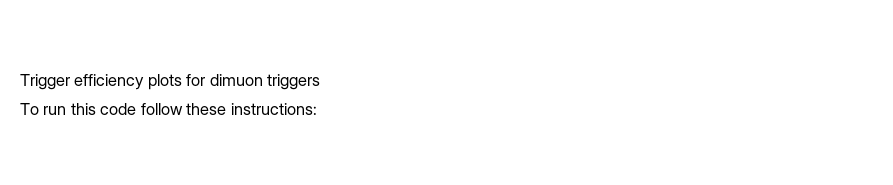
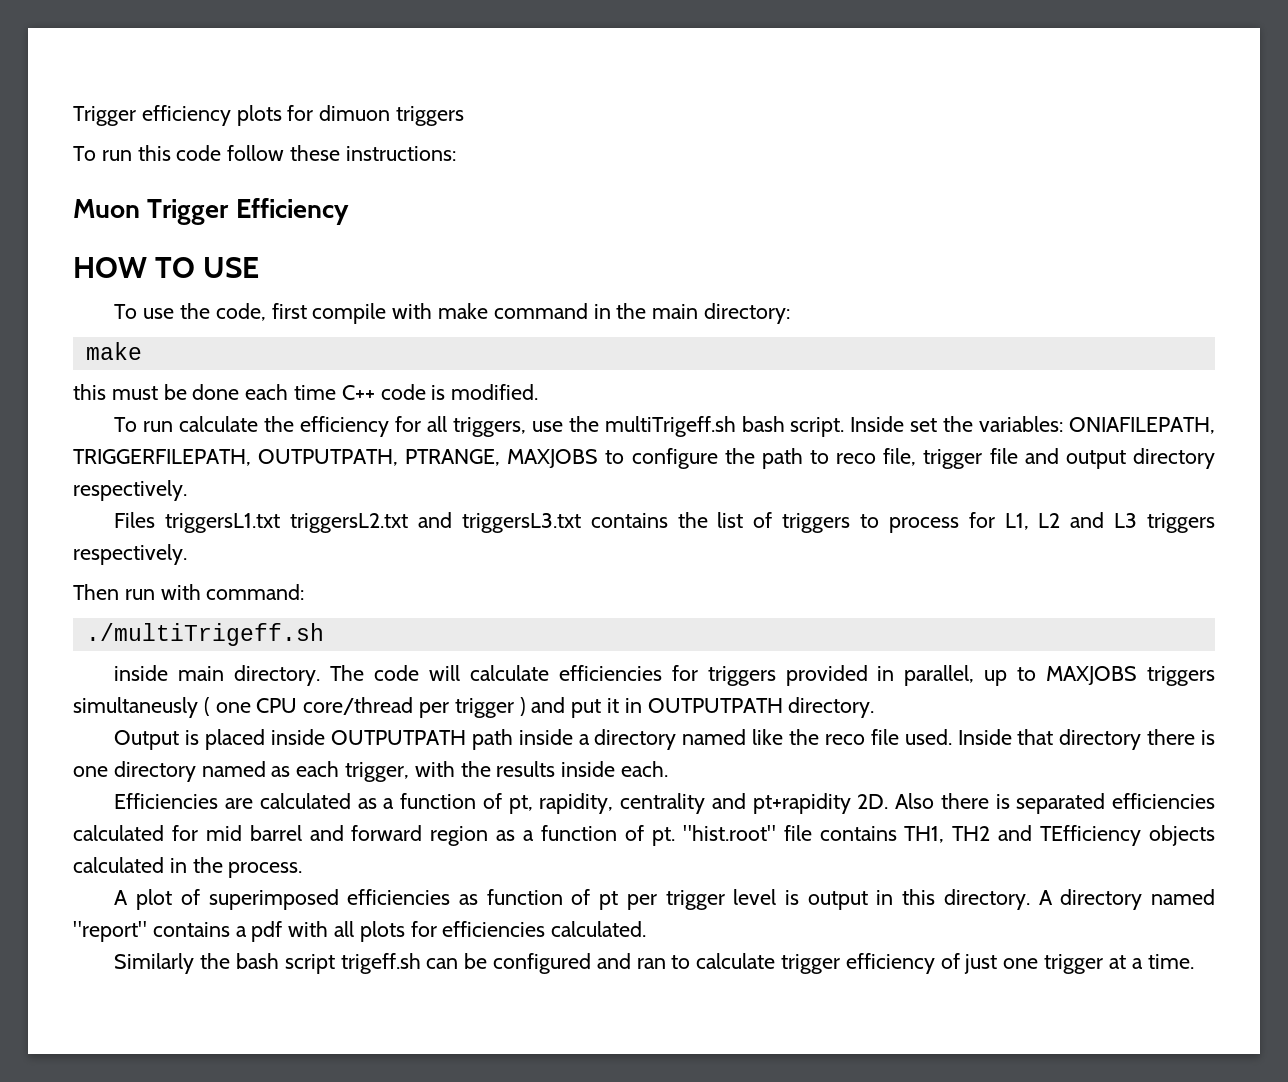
+ Muon Trigger Efficiency
+ HOW TO USE
+ To use the code, first compile with make command in the main directory:
+ make
+ this must be done each time C++ code is modified.
+ To run calculate the efficiency for all triggers, use the multiTrigeff.sh bash script. Inside set the variables: ONIAFILEPATH, TRIGGERFILEPATH, OUTPUTPATH, PTRANGE, MAXJOBS to configure the path to reco file, trigger file and output directory respectively.
+ Files triggersL1.txt triggersL2.txt and triggersL3.txt contains the list of triggers to process for L1, L2 and L3 triggers respectively.
+ Then run with command:
+ ./multiTrigeff.sh
+ inside main directory. The code will calculate efficiencies for triggers provided in parallel, up to MAXJOBS triggers simultaneusly ( one CPU core/thread per trigger ) and put it in OUTPUTPATH directory.
+ Output is placed inside OUTPUTPATH path inside a directory named like the reco file used. Inside that directory there is one directory named as each trigger, with the results inside each.
+ Efficiencies are calculated as a function of pt, rapidity, centrality and pt+rapidity 2D. Also there is separated efficiencies calculated for mid barrel and forward region as a function of pt. "hist.root" file contains TH1, TH2 and TEfficiency objects calculated in the process.
+ A plot of superimposed efficiencies as function of pt per trigger level is output in this directory. A directory named "report" contains a pdf with all plots for efficiencies calculated.
+ Similarly the bash script trigeff.sh can be configured and ran to calculate trigger efficiency of just one trigger at a time.

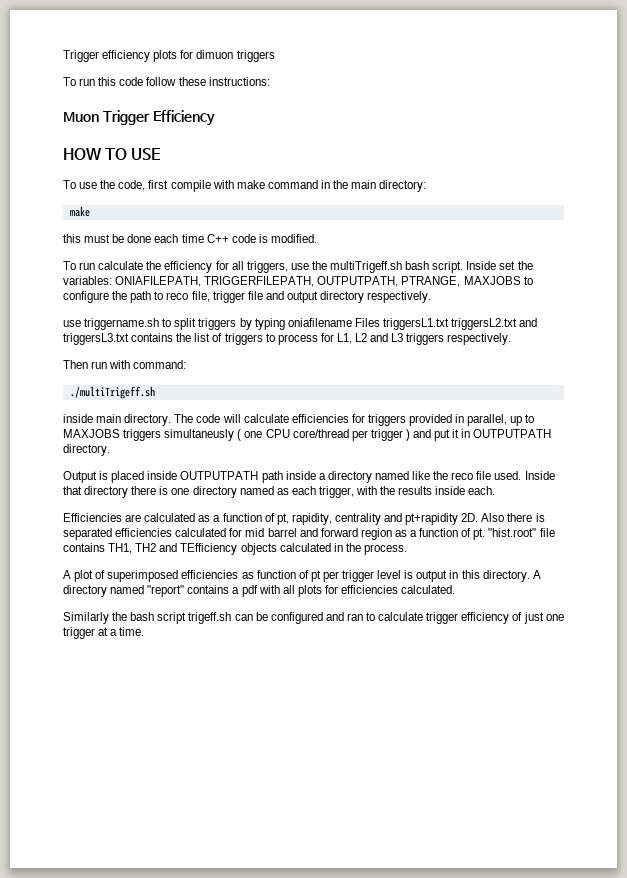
- Files triggersL1.txt triggersL2.txt and triggersL3.txt contains the list of triggers to process for L1, L2 and L3 triggers respectively.
+ use triggername.sh to split triggers by typing oniafilename Files triggersL1.txt triggersL2.txt and triggersL3.txt contains the list of triggers to process for L1, L2 and L3 triggers respectively.

